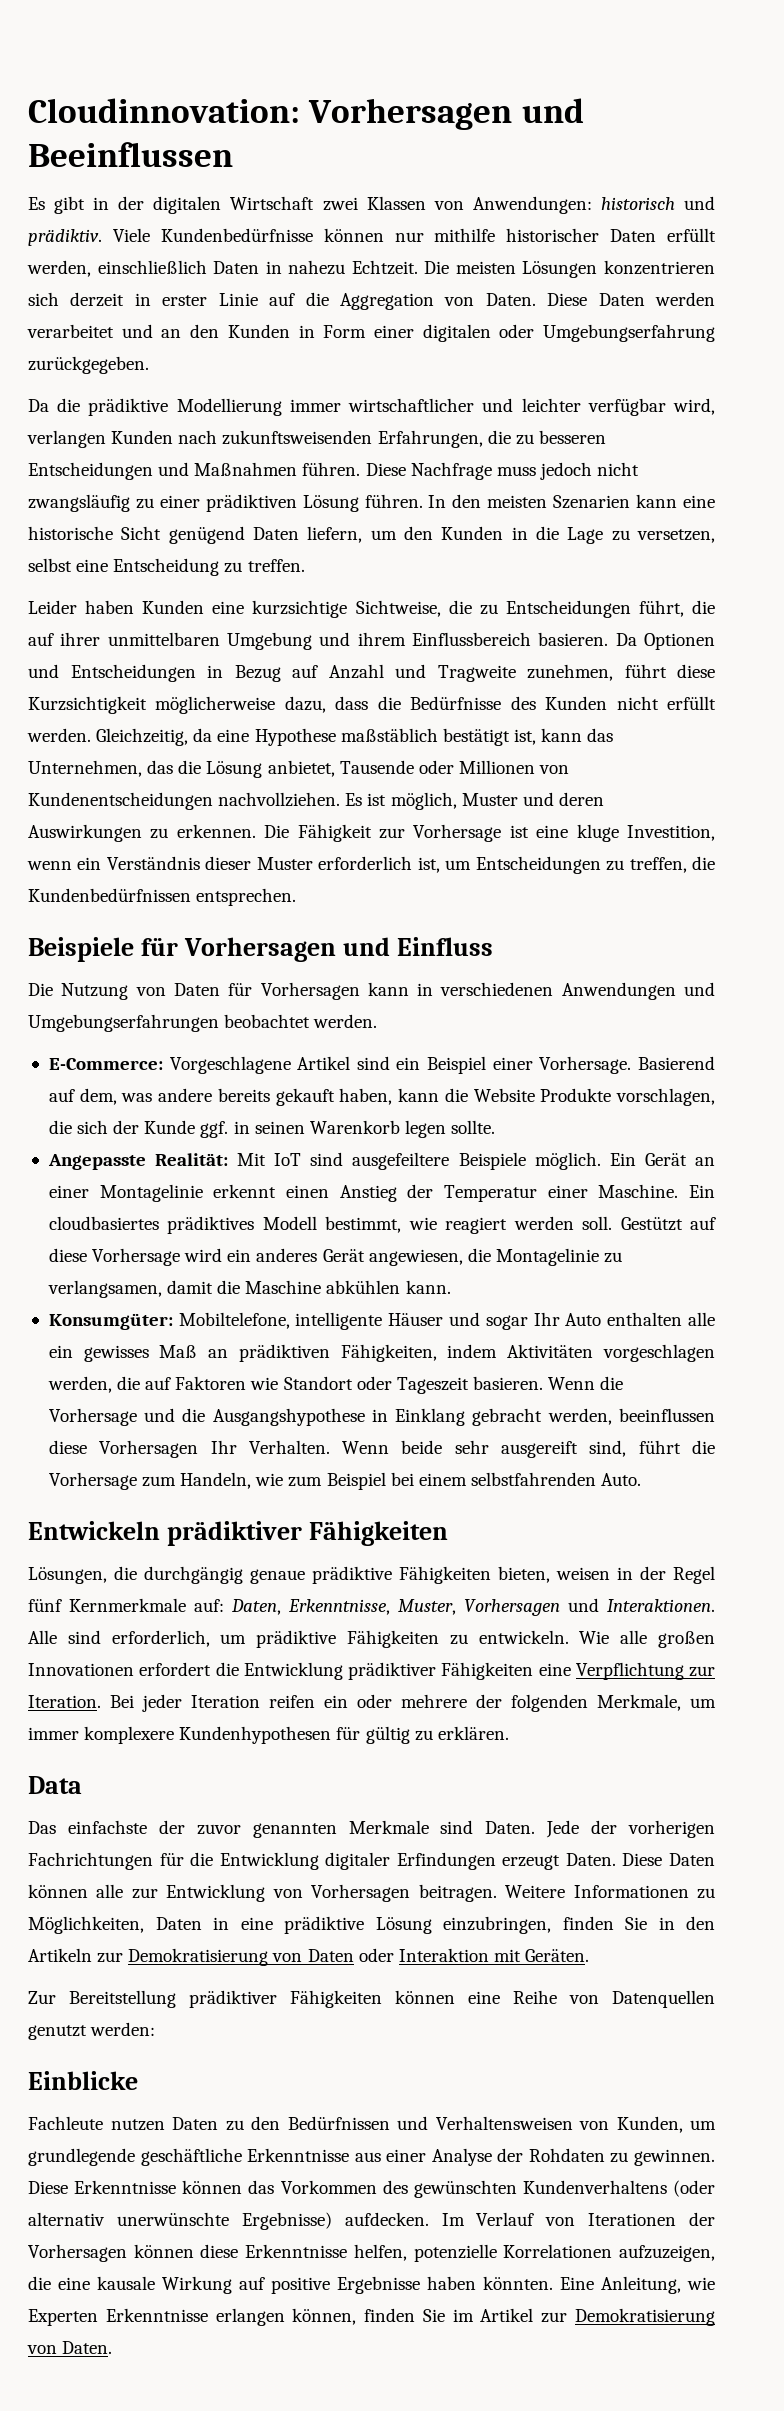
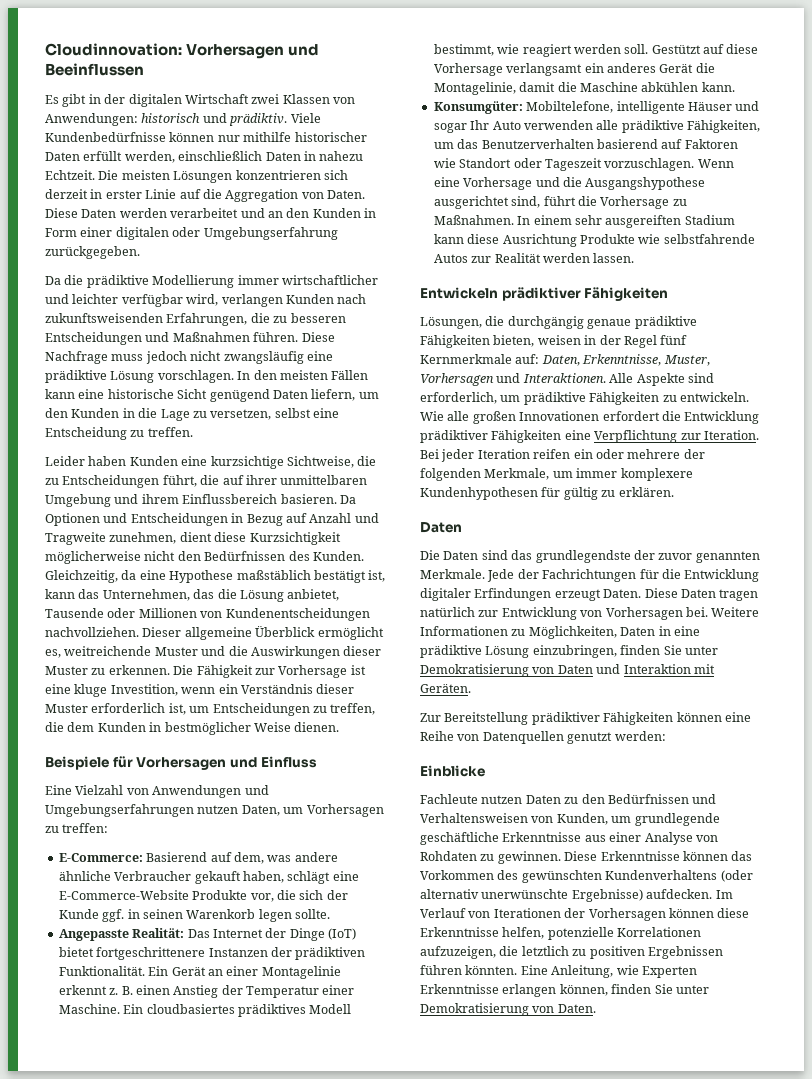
- Diese Nachfrage muss jedoch nicht zwangsläufig zu einer prädiktiven Lösung führen.
+ Diese Nachfrage muss jedoch nicht zwangsläufig eine prädiktive Lösung vorschlagen.
- In den meisten Szenarien kann eine historische Sicht genügend Daten liefern, um den Kunden in die Lage zu versetzen, selbst eine Entscheidung zu treffen.
+ In den meisten Fällen kann eine historische Sicht genügend Daten liefern, um den Kunden in die Lage zu versetzen, selbst eine Entscheidung zu treffen.
- Da Optionen und Entscheidungen in Bezug auf Anzahl und Tragweite zunehmen, führt diese Kurzsichtigkeit möglicherweise dazu, dass die Bedürfnisse des Kunden nicht erfüllt werden.
+ Da Optionen und Entscheidungen in Bezug auf Anzahl und Tragweite zunehmen, dient diese Kurzsichtigkeit möglicherweise nicht den Bedürfnissen des Kunden.
- Es ist möglich, Muster und deren Auswirkungen zu erkennen.
+ Dieser allgemeine Überblick ermöglicht es, weitreichende Muster und die Auswirkungen dieser Muster zu erkennen.
- Die Fähigkeit zur Vorhersage ist eine kluge Investition, wenn ein Verständnis dieser Muster erforderlich ist, um Entscheidungen zu treffen, die Kundenbedürfnissen entsprechen.
+ Die Fähigkeit zur Vorhersage ist eine kluge Investition, wenn ein Verständnis dieser Muster erforderlich ist, um Entscheidungen zu treffen, die dem Kunden in bestmöglicher Weise dienen.
- Die Nutzung von Daten für Vorhersagen kann in verschiedenen Anwendungen und Umgebungserfahrungen beobachtet werden.
- E-Commerce: Vorgeschlagene Artikel sind ein Beispiel einer Vorhersage. Basierend auf dem, was andere bereits gekauft haben, kann die Website Produkte vorschlagen, die sich der Kunde ggf. in seinen Warenkorb legen sollte.
+ Eine Vielzahl von Anwendungen und Umgebungserfahrungen nutzen Daten, um Vorhersagen zu treffen:
+ E-Commerce: Basierend auf dem, was andere ähnliche Verbraucher gekauft haben, schlägt eine E-Commerce-Website Produkte vor, die sich der Kunde ggf. in seinen Warenkorb legen sollte.
- Angepasste Realität: Mit IoT sind ausgefeiltere Beispiele möglich.
+ Angepasste Realität: Das Internet der Dinge (IoT) bietet fortgeschrittenere Instanzen der prädiktiven Funktionalität.
- Ein Gerät an einer Montagelinie erkennt einen Anstieg der Temperatur einer Maschine.
+ Ein Gerät an einer Montagelinie erkennt z. B. einen Anstieg der Temperatur einer Maschine.
- Gestützt auf diese Vorhersage wird ein anderes Gerät angewiesen, die Montagelinie zu verlangsamen, damit die Maschine abkühlen kann.
+ Gestützt auf diese Vorhersage verlangsamt ein anderes Gerät die Montagelinie, damit die Maschine abkühlen kann.
- Konsumgüter: Mobiltelefone, intelligente Häuser und sogar Ihr Auto enthalten alle ein gewisses Maß an prädiktiven Fähigkeiten, indem Aktivitäten vorgeschlagen werden, die auf Faktoren wie Standort oder Tageszeit basieren. Wenn die Vorhersage und die Ausgangshypothese in Einklang gebracht werden, beeinflussen diese Vorhersagen Ihr Verhalten. Wenn beide sehr ausgereift sind, führt die Vorhersage zum Handeln, wie zum Beispiel bei einem selbstfahrenden Auto.
+ Konsumgüter: Mobiltelefone, intelligente Häuser und sogar Ihr Auto verwenden alle prädiktive Fähigkeiten, um das Benutzerverhalten basierend auf Faktoren wie Standort oder Tageszeit vorzuschlagen. Wenn eine Vorhersage und die Ausgangshypothese ausgerichtet sind, führt die Vorhersage zu Maßnahmen. In einem sehr ausgereiften Stadium kann diese Ausrichtung Produkte wie selbstfahrende Autos zur Realität werden lassen.
- Alle sind erforderlich, um prädiktive Fähigkeiten zu entwickeln.
+ Alle Aspekte sind erforderlich, um prädiktive Fähigkeiten zu entwickeln.
  Bei jeder Iteration reifen ein oder mehrere der folgenden Merkmale, um immer komplexere Kundenhypothesen für gültig zu erklären.
- Data
- Das einfachste der zuvor genannten Merkmale sind Daten.
+ Daten
+ Die Daten sind das grundlegendste der zuvor genannten Merkmale.
- Jede der vorherigen Fachrichtungen für die Entwicklung digitaler Erfindungen erzeugt Daten.
+ Jede der Fachrichtungen für die Entwicklung digitaler Erfindungen erzeugt Daten.
- Diese Daten können alle zur Entwicklung von Vorhersagen beitragen.
+ Diese Daten tragen natürlich zur Entwicklung von Vorhersagen bei.
- Weitere Informationen zu Möglichkeiten, Daten in eine prädiktive Lösung einzubringen, finden Sie in den Artikeln zur Demokratisierung von Daten oder Interaktion mit Geräten.
+ Weitere Informationen zu Möglichkeiten, Daten in eine prädiktive Lösung einzubringen, finden Sie unter Demokratisierung von Daten und Interaktion mit Geräten.
- Fachleute nutzen Daten zu den Bedürfnissen und Verhaltensweisen von Kunden, um grundlegende geschäftliche Erkenntnisse aus einer Analyse der Rohdaten zu gewinnen.
+ Fachleute nutzen Daten zu den Bedürfnissen und Verhaltensweisen von Kunden, um grundlegende geschäftliche Erkenntnisse aus einer Analyse von Rohdaten zu gewinnen.
- Im Verlauf von Iterationen der Vorhersagen können diese Erkenntnisse helfen, potenzielle Korrelationen aufzuzeigen, die eine kausale Wirkung auf positive Ergebnisse haben könnten.
+ Im Verlauf von Iterationen der Vorhersagen können diese Erkenntnisse helfen, potenzielle Korrelationen aufzuzeigen, die letztlich zu positiven Ergebnissen führen könnten.
- Eine Anleitung, wie Experten Erkenntnisse erlangen können, finden Sie im Artikel zur Demokratisierung von Daten.
+ Eine Anleitung, wie Experten Erkenntnisse erlangen können, finden Sie unter Demokratisierung von Daten.

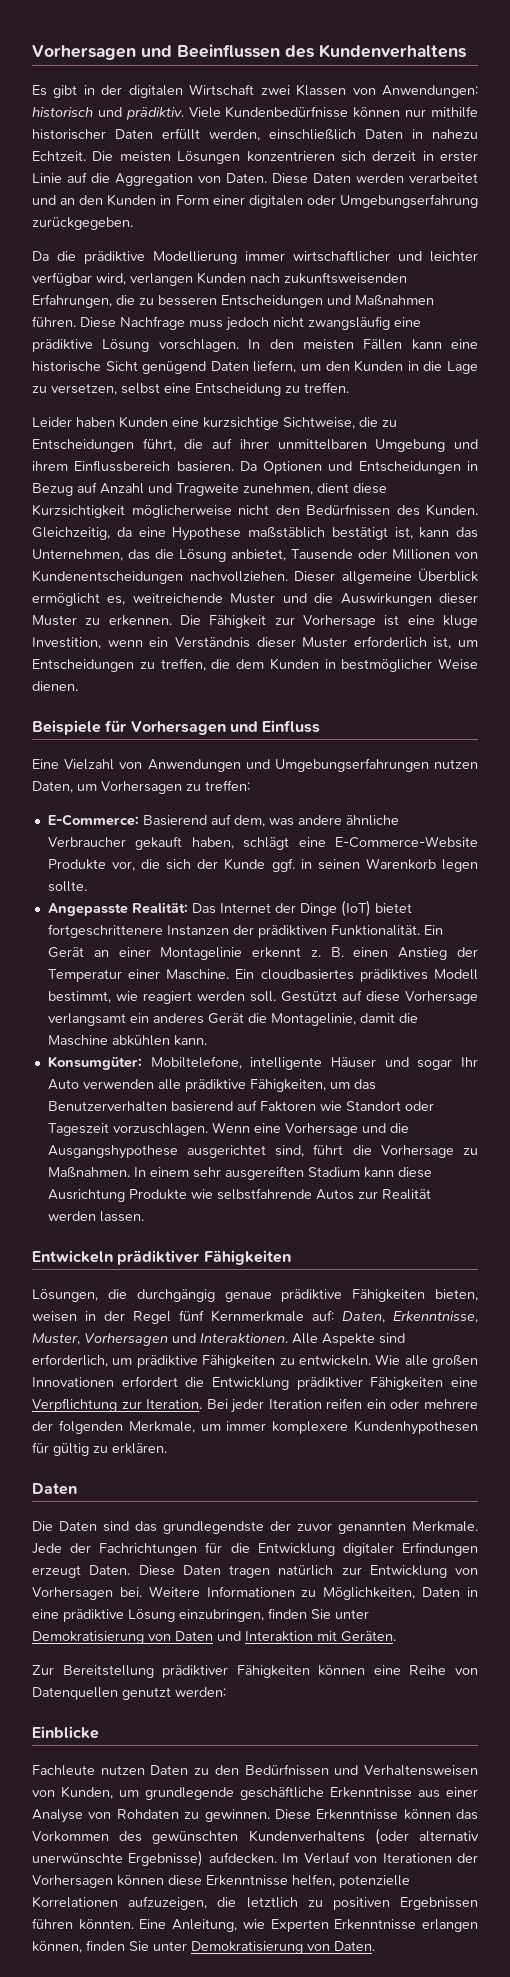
- Cloudinnovation: Vorhersagen und Beeinflussen
+ Vorhersagen und Beeinflussen des Kundenverhaltens

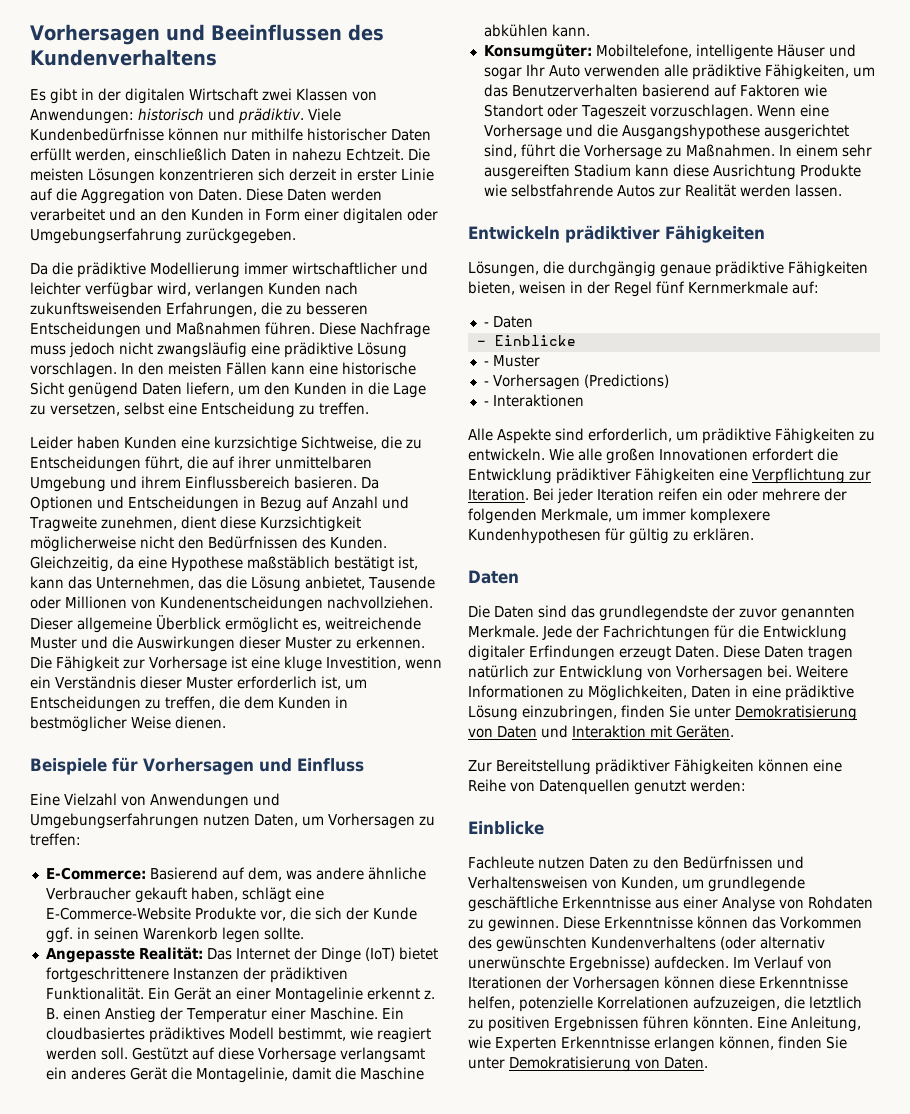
- Lösungen, die durchgängig genaue prädiktive Fähigkeiten bieten, weisen in der Regel fünf Kernmerkmale auf: Daten, Erkenntnisse, Muster, Vorhersagen und Interaktionen. Alle Aspekte sind erforderlich, um prädiktive Fähigkeiten zu entwickeln.
+ Lösungen, die durchgängig genaue prädiktive Fähigkeiten bieten, weisen in der Regel fünf Kernmerkmale auf:
+ - Daten
+ - Einblicke
+ - Muster
+ - Vorhersagen (Predictions)
+ - Interaktionen
+ Alle Aspekte sind erforderlich, um prädiktive Fähigkeiten zu entwickeln.

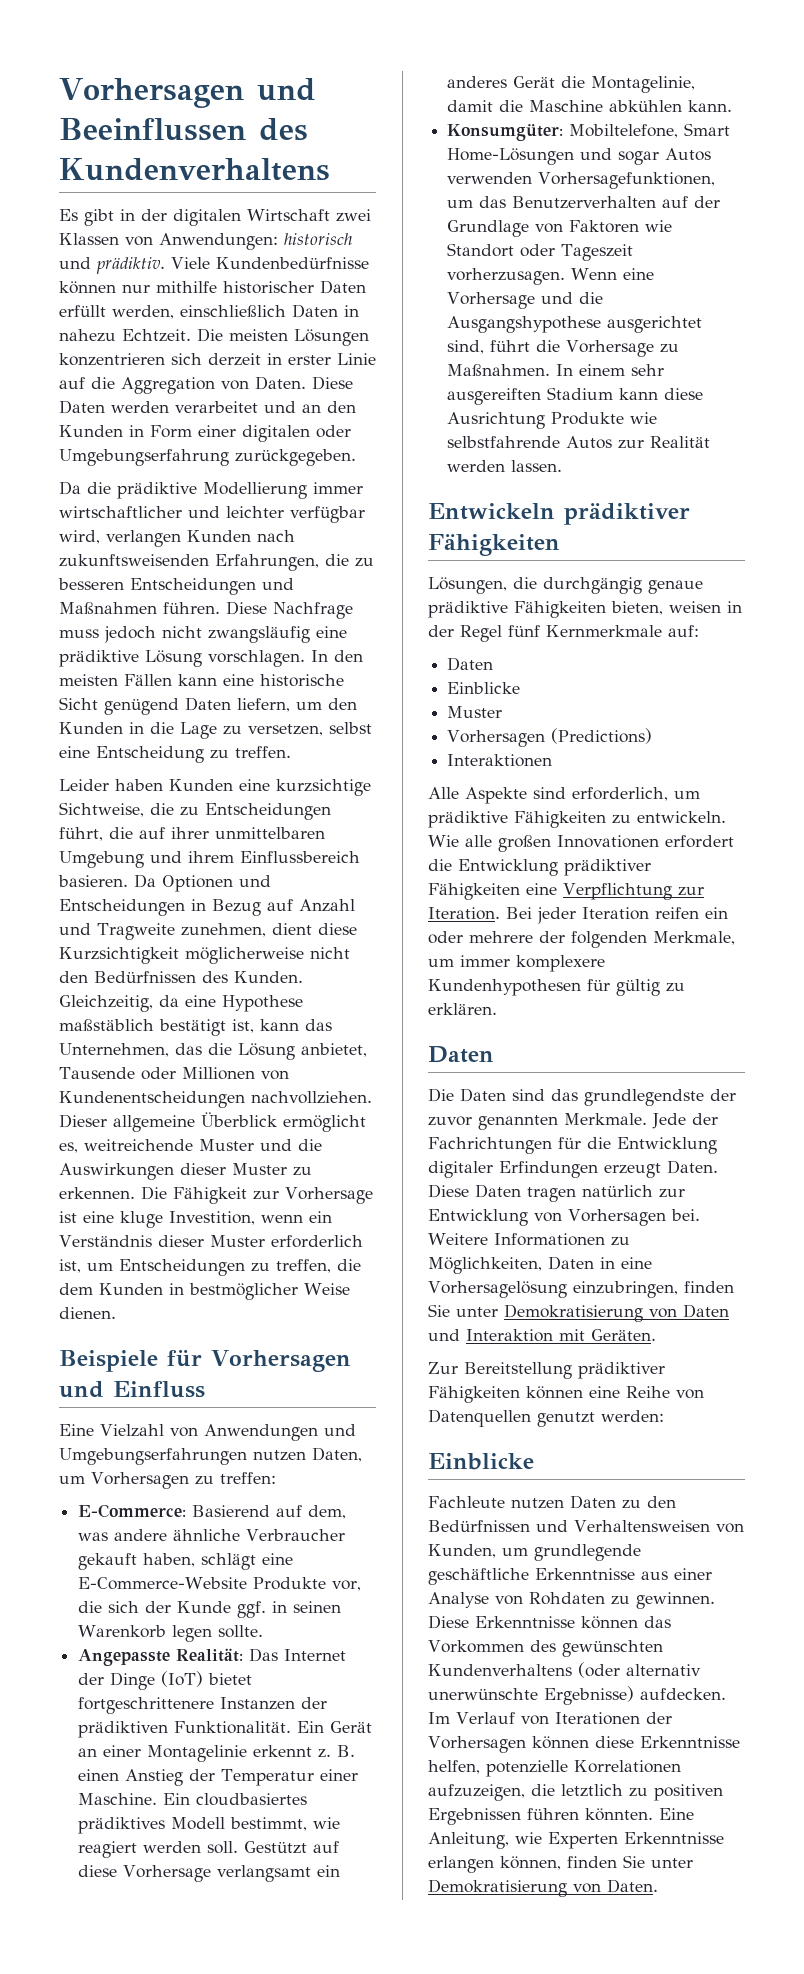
- Konsumgüter: Mobiltelefone, intelligente Häuser und sogar Ihr Auto verwenden alle prädiktive Fähigkeiten, um das Benutzerverhalten basierend auf Faktoren wie Standort oder Tageszeit vorzuschlagen.
+ Konsumgüter: Mobiltelefone, Smart Home-Lösungen und sogar Autos verwenden Vorhersagefunktionen, um das Benutzerverhalten auf der Grundlage von Faktoren wie Standort oder Tageszeit vorherzusagen.
  Lösungen, die durchgängig genaue prädiktive Fähigkeiten bieten, weisen in der Regel fünf Kernmerkmale auf:
- - Daten
- - Einblicke
- - Muster
+ Daten
+ Einblicke
+ Muster
- - Vorhersagen (Predictions)
+ Vorhersagen (Predictions)
- - Interaktionen
+ Interaktionen
- Weitere Informationen zu Möglichkeiten, Daten in eine prädiktive Lösung einzubringen, finden Sie unter Demokratisierung von Daten und Interaktion mit Geräten.
+ Weitere Informationen zu Möglichkeiten, Daten in eine Vorhersagelösung einzubringen, finden Sie unter Demokratisierung von Daten und Interaktion mit Geräten.

